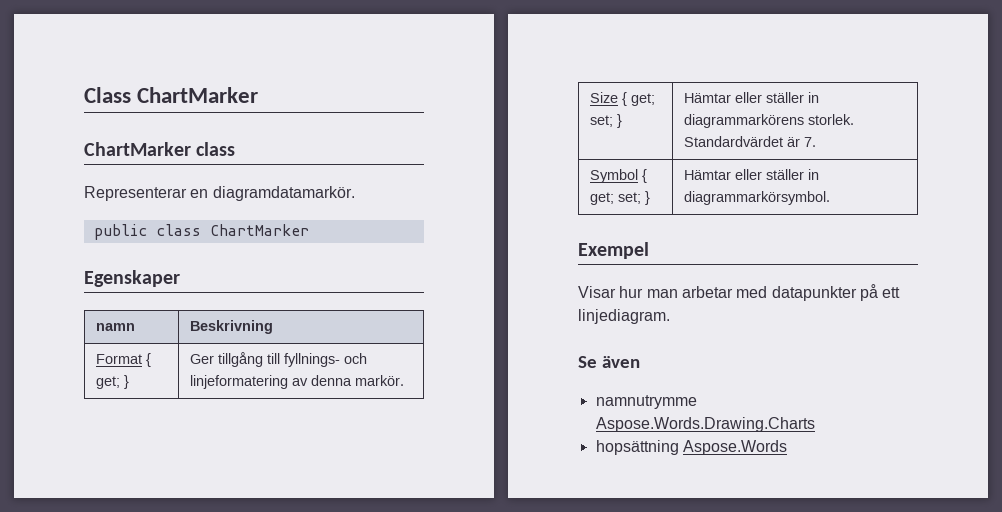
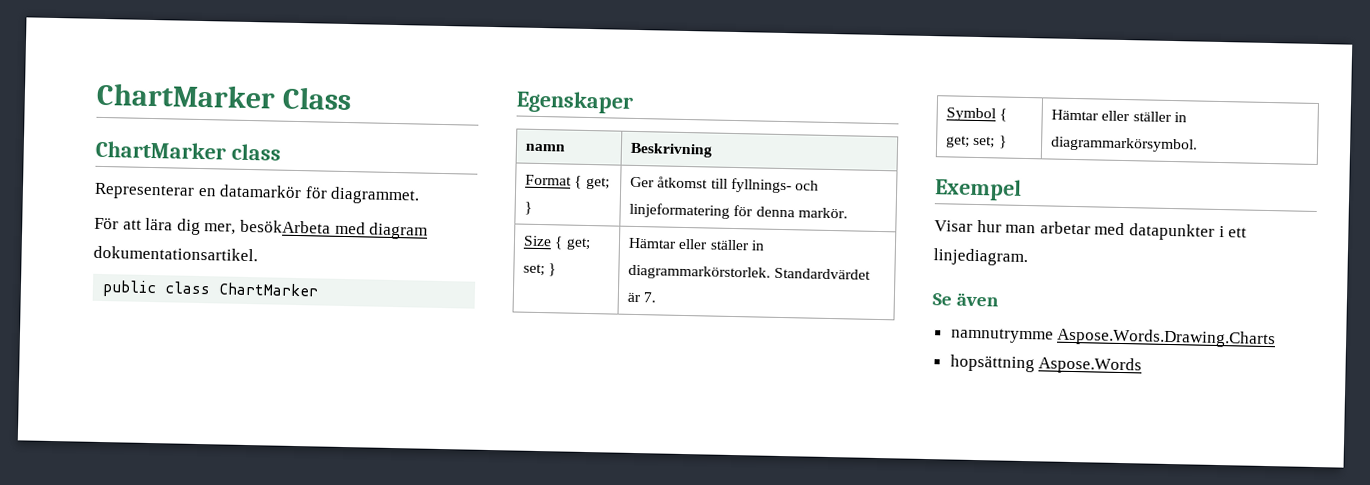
- Class ChartMarker
+ ChartMarker Class
- Representerar en diagramdatamarkör.
+ Representerar en datamarkör för diagrammet.
+ För att lära dig mer, besökArbeta med diagram dokumentationsartikel.
- Format { get; } | Ger tillgång till fyllnings- och linjeformatering av denna markör.
+ Format { get; } | Ger åtkomst till fyllnings- och linjeformatering för denna markör.
- Size { get; set; } | Hämtar eller ställer in diagrammarkörens storlek. Standardvärdet är 7.
+ Size { get; set; } | Hämtar eller ställer in diagrammarkörstorlek. Standardvärdet är 7.
- Visar hur man arbetar med datapunkter på ett linjediagram.
+ Visar hur man arbetar med datapunkter i ett linjediagram.

